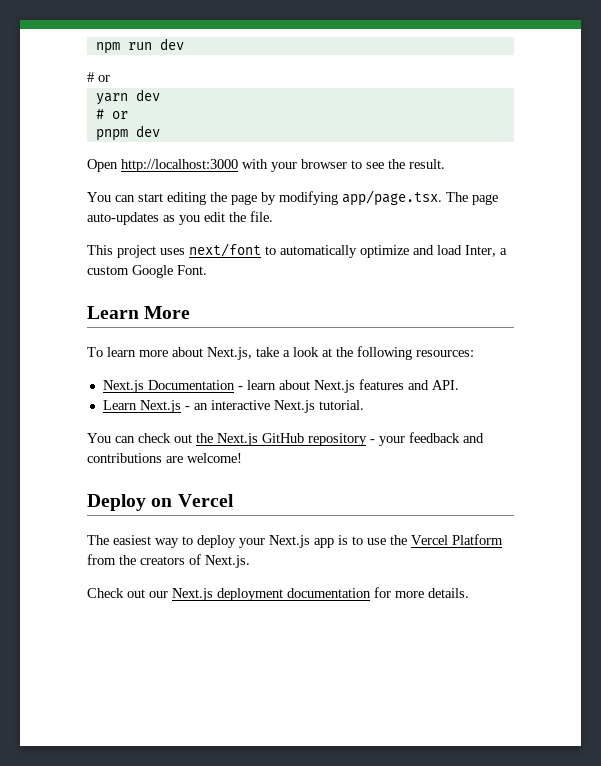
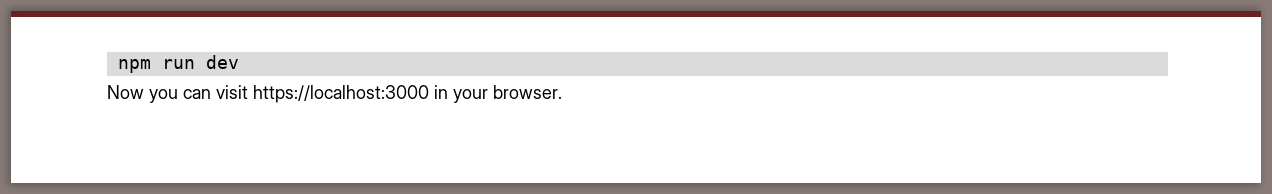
  npm run dev
- # or
- yarn dev
- # or
- pnpm dev
- Open http://localhost:3000 with your browser to see the result.
- You can start editing the page by modifying app/page.tsx. The page auto-updates as you edit the file.
- This project uses next/font to automatically optimize and load Inter, a custom Google Font.
- Learn More
- To learn more about Next.js, take a look at the following resources:
- Next.js Documentation - learn about Next.js features and API.
- Learn Next.js - an interactive Next.js tutorial.
- You can check out the Next.js GitHub repository - your feedback and contributions are welcome!
- Deploy on Vercel
- The easiest way to deploy your Next.js app is to use the Vercel Platform from the creators of Next.js.
- Check out our Next.js deployment documentation for more details.
+ Now you can visit https://localhost:3000 in your browser.

